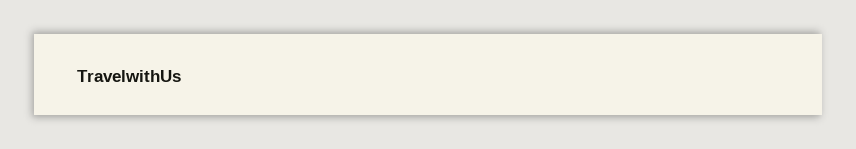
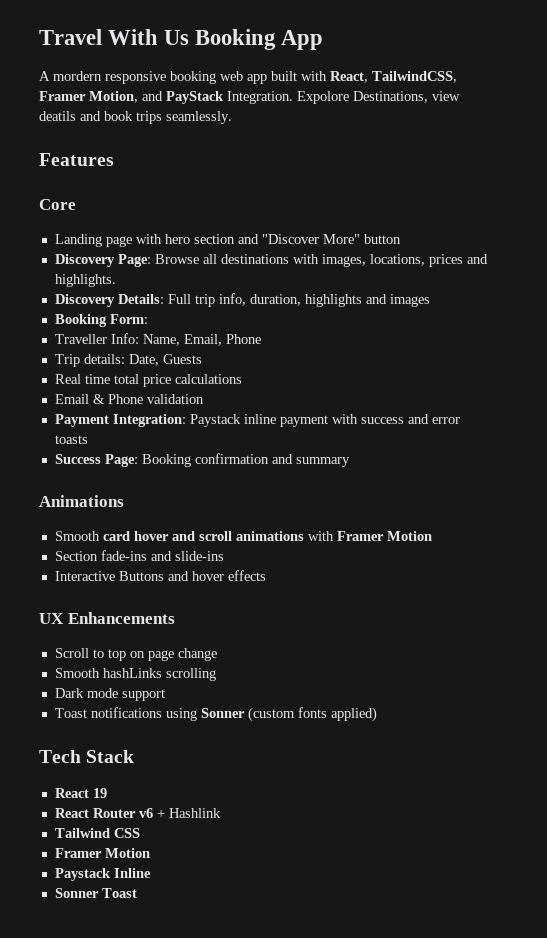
- TravelwithUs
+ Travel With Us Booking App
+ A mordern responsive booking web app built with React, TailwindCSS, Framer Motion, and PayStack Integration. Expolore Destinations, view deatils and book trips seamlessly.
+ Features
+ Core
+ Landing page with hero section and "Discover More" button
+ Discovery Page: Browse all destinations with images, locations, prices and highlights.
+ Discovery Details: Full trip info, duration, highlights and images
+ Booking Form:
+ Traveller Info: Name, Email, Phone
+ Trip details: Date, Guests
+ Real time total price calculations
+ Email & Phone validation
+ Payment Integration: Paystack inline payment with success and error toasts
+ Success Page: Booking confirmation and summary
+ Animations
+ Smooth card hover and scroll animations with Framer Motion
+ Section fade-ins and slide-ins
+ Interactive Buttons and hover effects
+ UX Enhancements
+ Scroll to top on page change
+ Smooth hashLinks scrolling
+ Dark mode support
+ Toast notifications using Sonner (custom fonts applied)
+ Tech Stack
+ React 19
+ React Router v6 + Hashlink
+ Tailwind CSS
+ Framer Motion
+ Paystack Inline
+ Sonner Toast

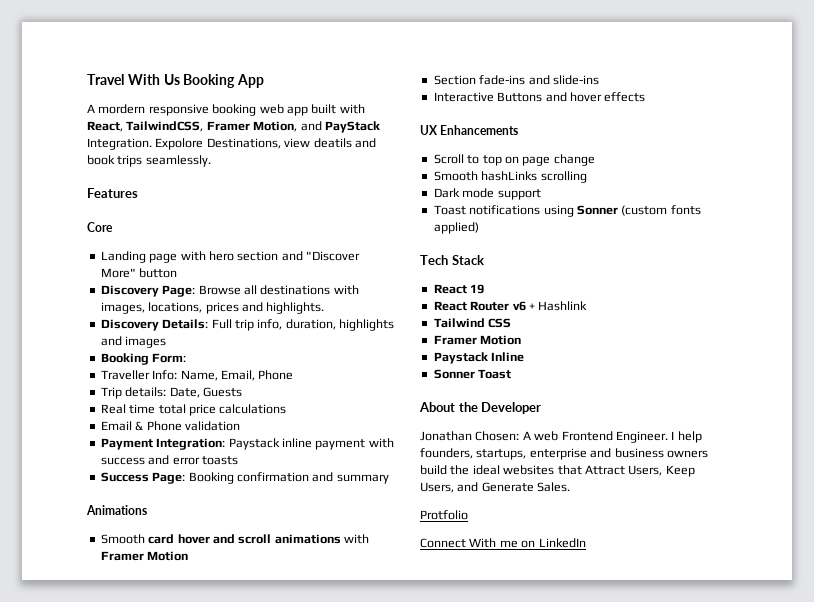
+ About the Developer
+ Jonathan Chosen: A web Frontend Engineer. I help founders, startups, enterprise and business owners build the ideal websites that Attract Users, Keep Users, and Generate Sales.
+ Protfolio
+ Connect With me on LinkedIn

